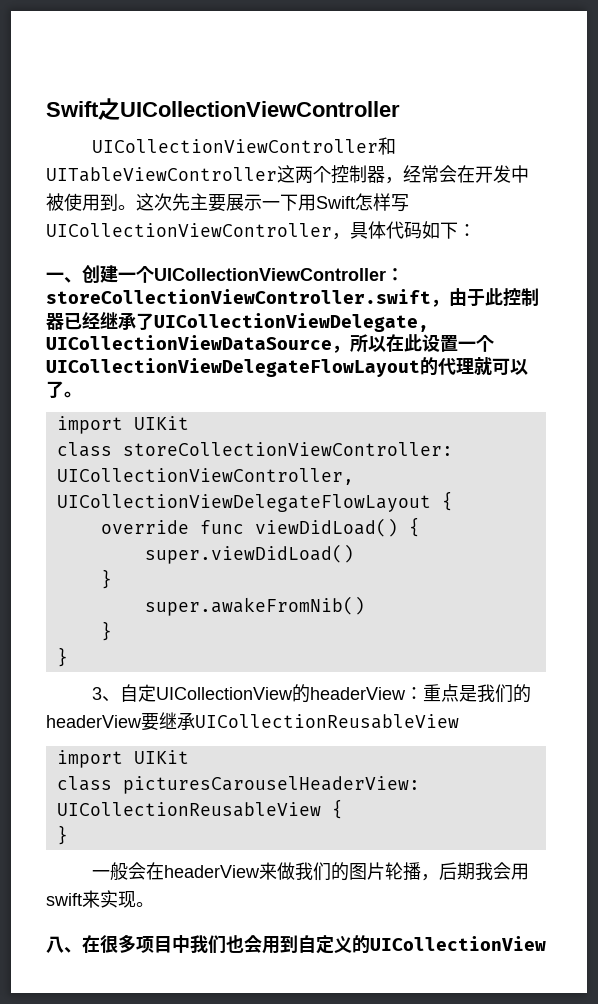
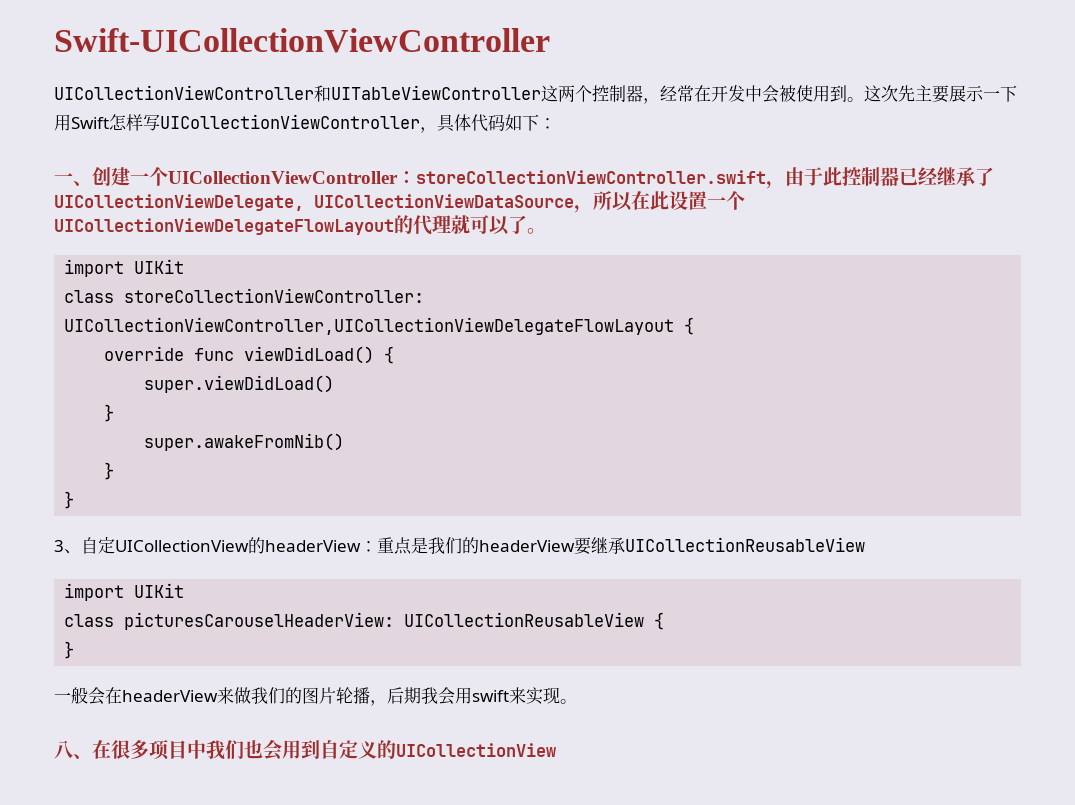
- Swift之UICollectionViewController
+ Swift-UICollectionViewController
- UICollectionViewController和UITableViewController这两个控制器，经常会在开发中被使用到。
+ UICollectionViewController和UITableViewController这两个控制器，经常在开发中会被使用到。

